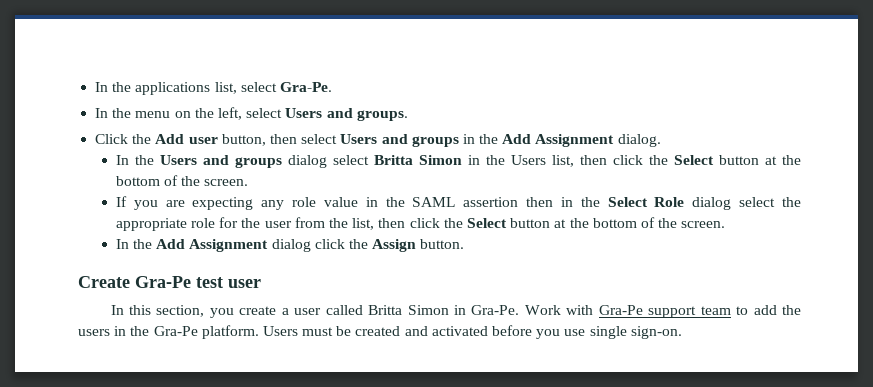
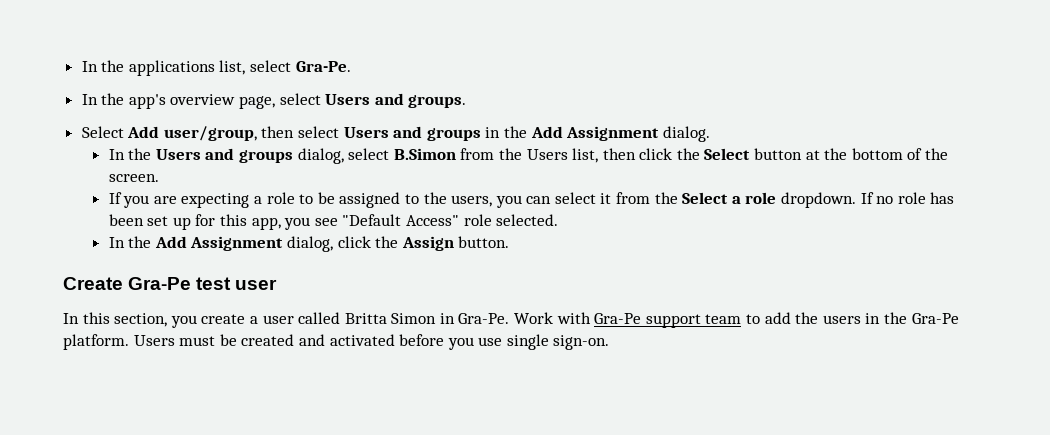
- In the menu on the left, select Users and groups.
+ In the app's overview page, select Users and groups.
- Click the Add user button, then select Users and groups in the Add Assignment dialog.
+ Select Add user/group, then select Users and groups in the Add Assignment dialog.
- In the Users and groups dialog select Britta Simon in the Users list, then click the Select button at the bottom of the screen.
+ In the Users and groups dialog, select B.Simon from the Users list, then click the Select button at the bottom of the screen.
- If you are expecting any role value in the SAML assertion then in the Select Role dialog select the appropriate role for the user from the list, then click the Select button at the bottom of the screen.
+ If you are expecting a role to be assigned to the users, you can select it from the Select a role dropdown. If no role has been set up for this app, you see "Default Access" role selected.
- In the Add Assignment dialog click the Assign button.
+ In the Add Assignment dialog, click the Assign button.

